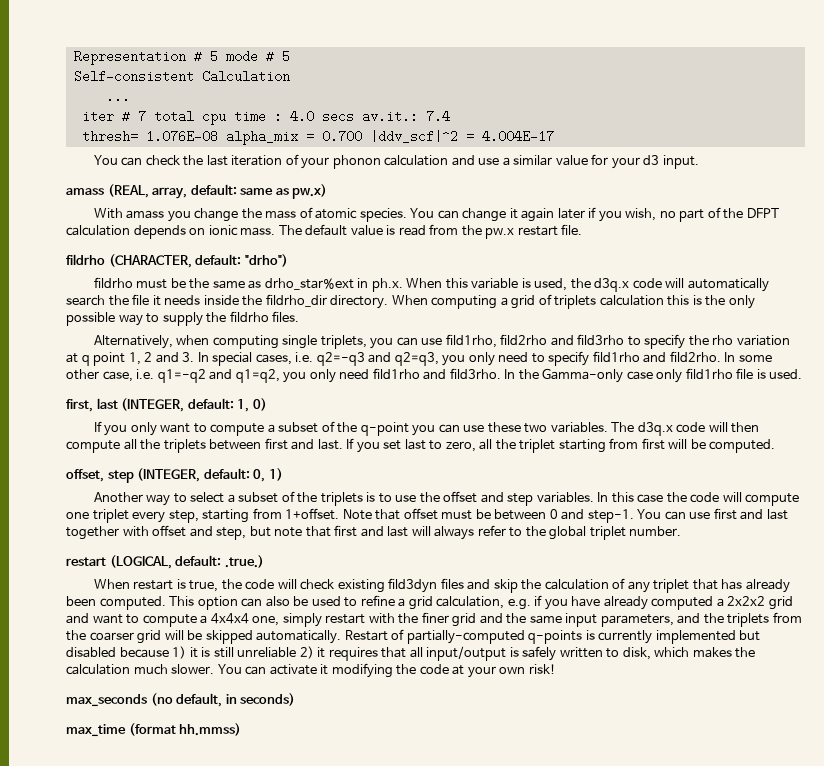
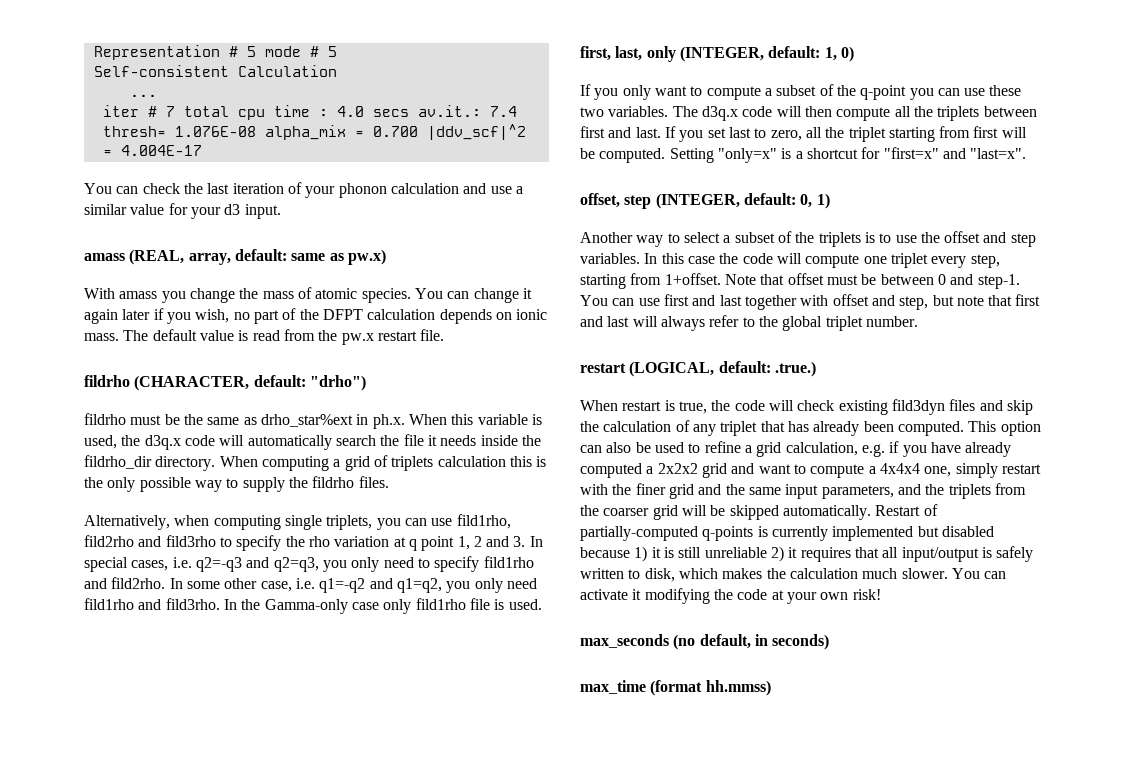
- first, last (INTEGER, default: 1, 0)
+ first, last, only (INTEGER, default: 1, 0)
+ Setting "only=x" is a shortcut for "first=x" and "last=x".

